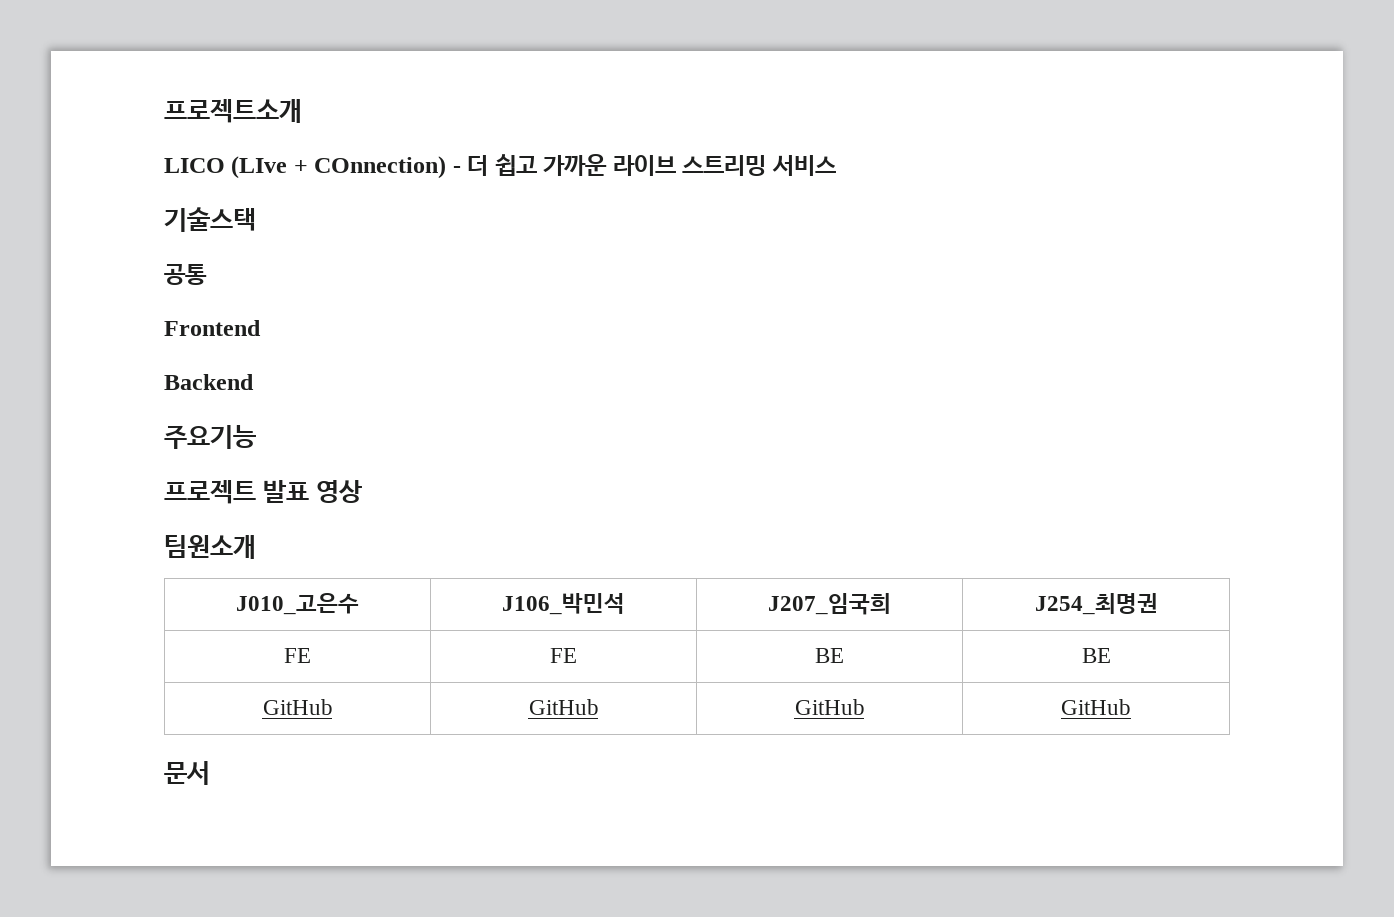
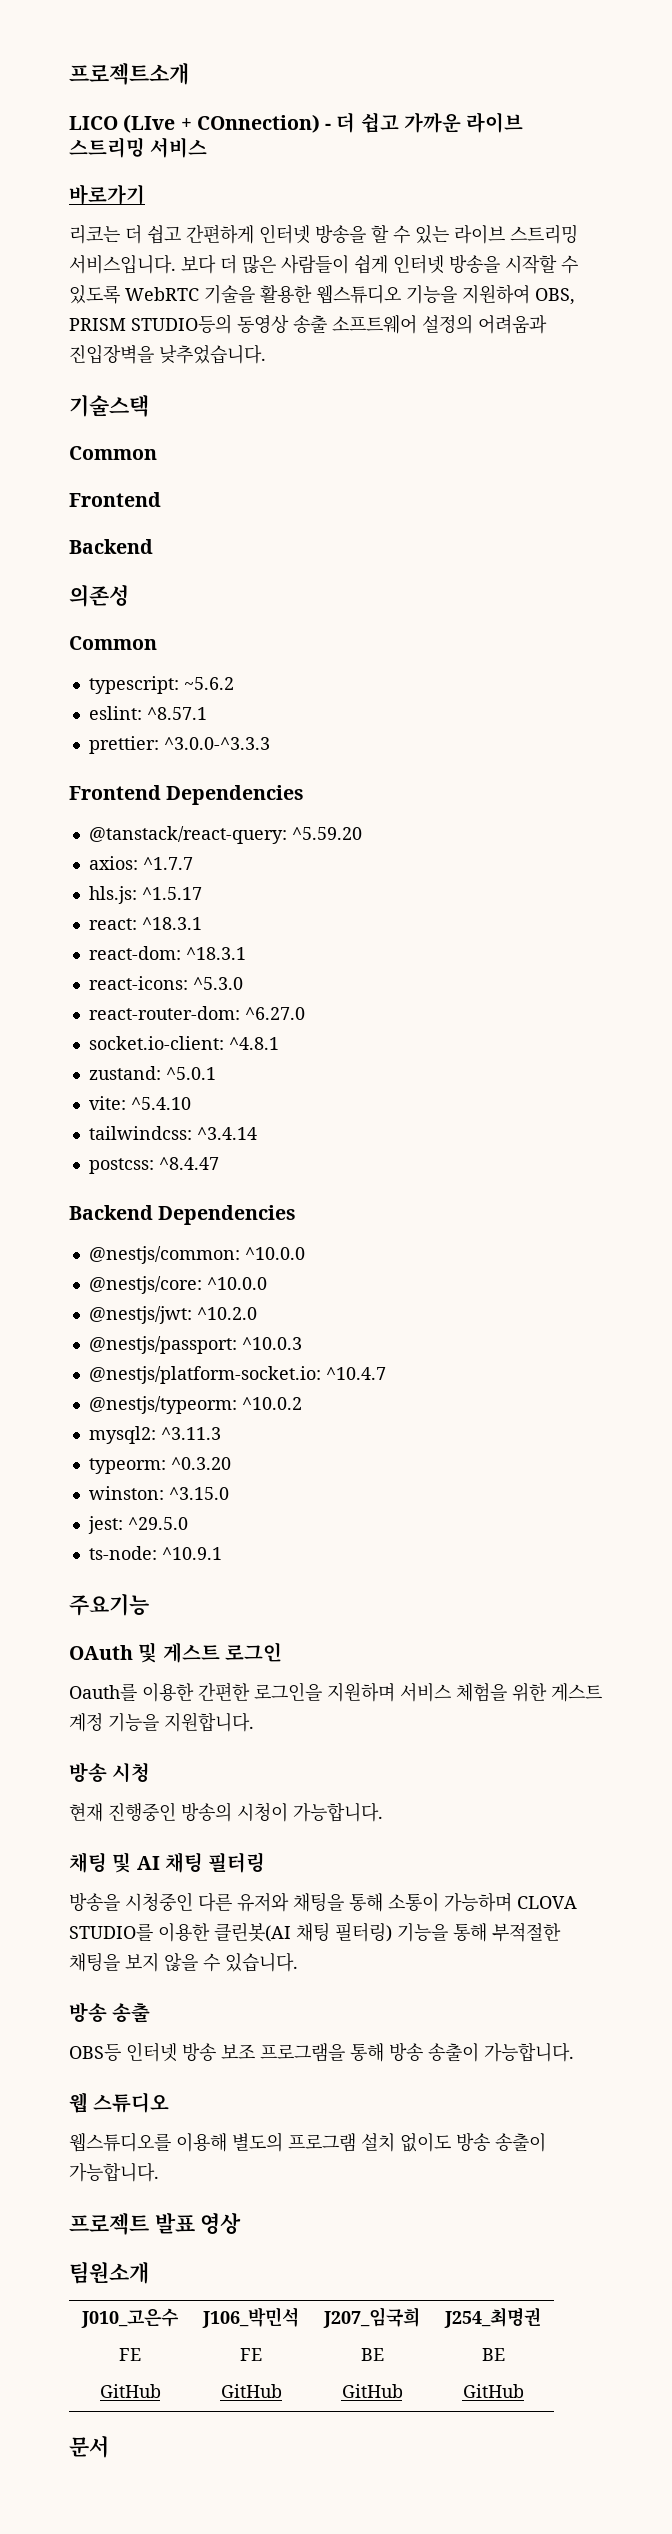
+ 바로가기
+ 리코는 더 쉽고 간편하게 인터넷 방송을 할 수 있는 라이브 스트리밍 서비스입니다. 보다 더 많은 사람들이 쉽게 인터넷 방송을 시작할 수 있도록 WebRTC 기술을 활용한 웹스튜디오 기능을 지원하여 OBS, PRISM STUDIO등의 동영상 송출 소프트웨어 설정의 어려움과 진입장벽을 낮추었습니다.
  기술스택
- 공통
+ Common
+ 의존성
+ Common
+ typescript: ~5.6.2
+ eslint: ^8.57.1
+ prettier: ^3.0.0-^3.3.3
+ Frontend Dependencies
+ @tanstack/react-query: ^5.59.20
+ axios: ^1.7.7
+ hls.js: ^1.5.17
+ react: ^18.3.1
+ react-dom: ^18.3.1
+ react-icons: ^5.3.0
+ react-router-dom: ^6.27.0
+ socket.io-client: ^4.8.1
+ zustand: ^5.0.1
+ vite: ^5.4.10
+ tailwindcss: ^3.4.14
+ postcss: ^8.4.47
+ Backend Dependencies
+ @nestjs/common: ^10.0.0
+ @nestjs/core: ^10.0.0
+ @nestjs/jwt: ^10.2.0
+ @nestjs/passport: ^10.0.3
+ @nestjs/platform-socket.io: ^10.4.7
+ @nestjs/typeorm: ^10.0.2
+ mysql2: ^3.11.3
+ typeorm: ^0.3.20
+ winston: ^3.15.0
+ jest: ^29.5.0
+ ts-node: ^10.9.1
  주요기능
+ OAuth 및 게스트 로그인
+ Oauth를 이용한 간편한 로그인을 지원하며 서비스 체험을 위한 게스트 계정 기능을 지원합니다.
+ 방송 시청
+ 현재 진행중인 방송의 시청이 가능합니다.
+ 채팅 및 AI 채팅 필터링
+ 방송을 시청중인 다른 유저와 채팅을 통해 소통이 가능하며 CLOVA STUDIO를 이용한 클린봇(AI 채팅 필터링) 기능을 통해 부적절한 채팅을 보지 않을 수 있습니다.
+ 방송 송출
+ OBS등 인터넷 방송 보조 프로그램을 통해 방송 송출이 가능합니다.
+ 웹 스튜디오
+ 웹스튜디오를 이용해 별도의 프로그램 설치 없이도 방송 송출이 가능합니다.

